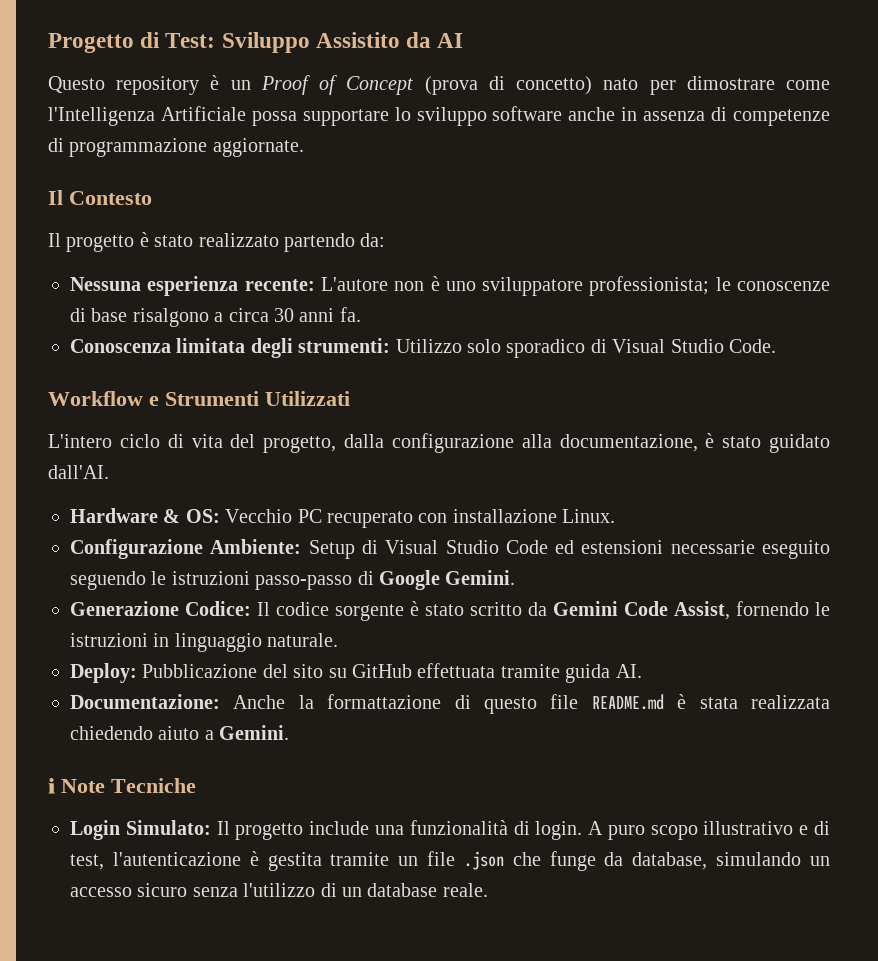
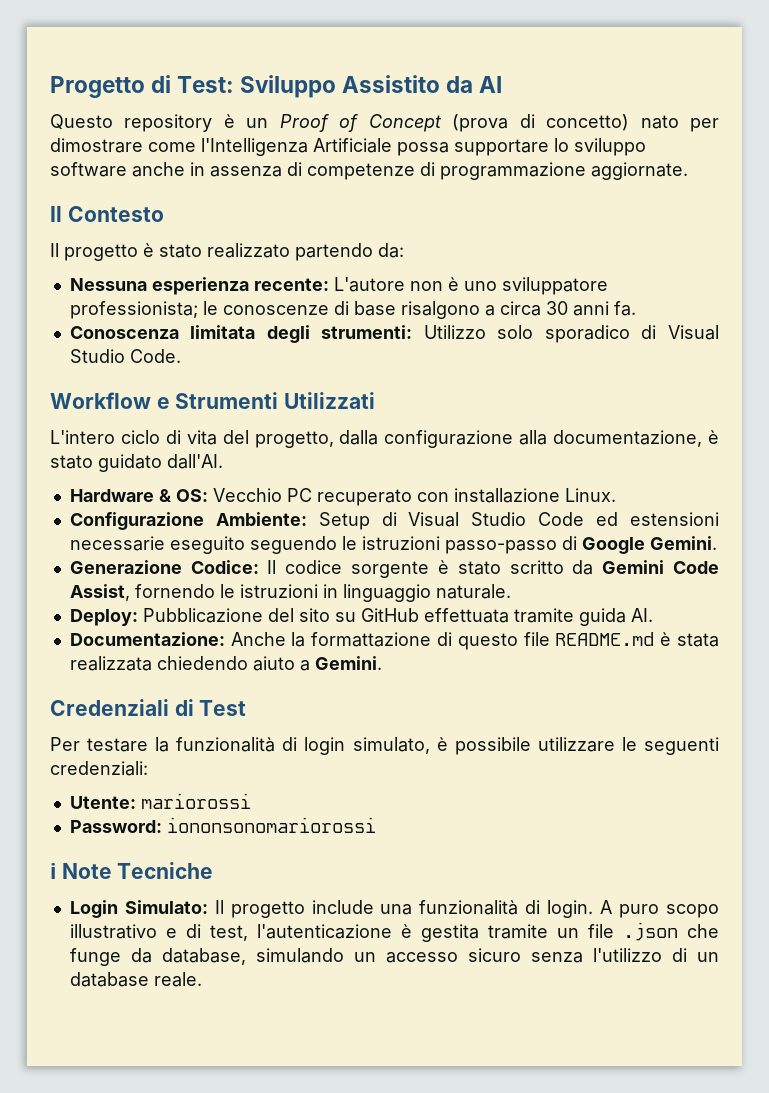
+ Credenziali di Test
+ Per testare la funzionalità di login simulato, è possibile utilizzare le seguenti credenziali:
+ Utente: mariorossi
+ Password: iononsonomariorossi

